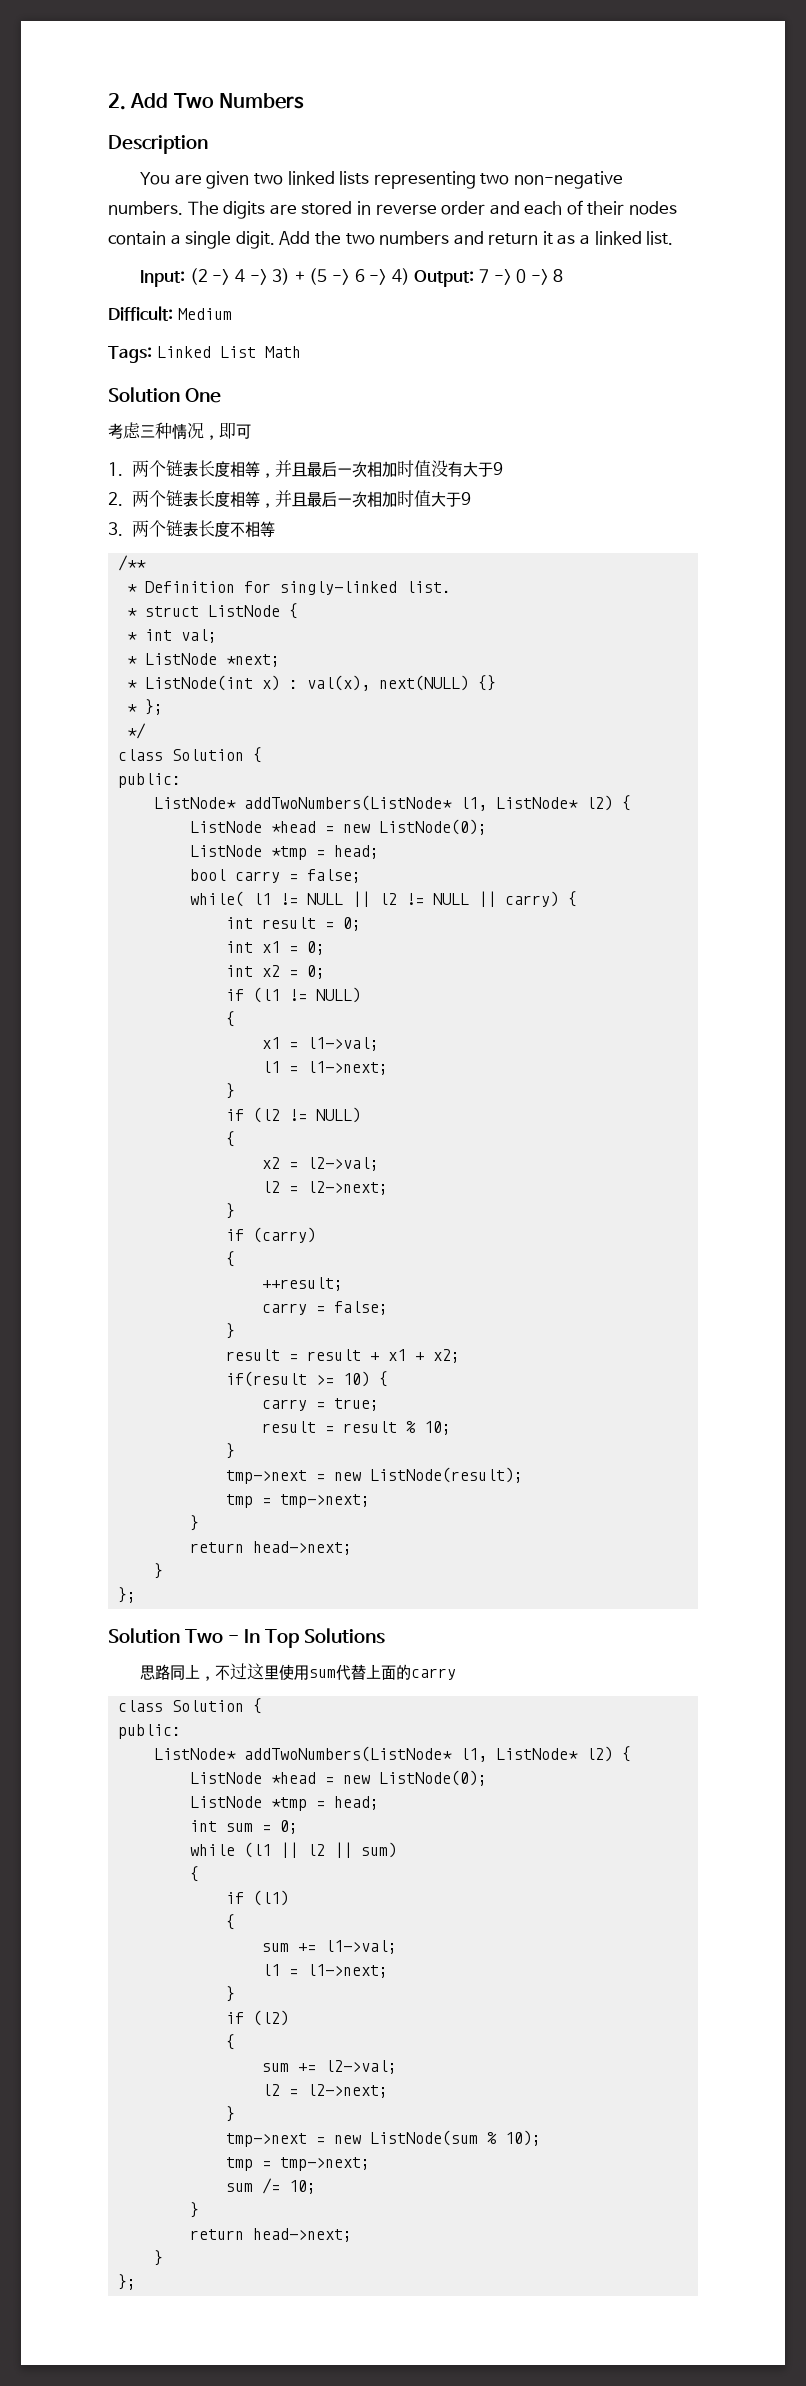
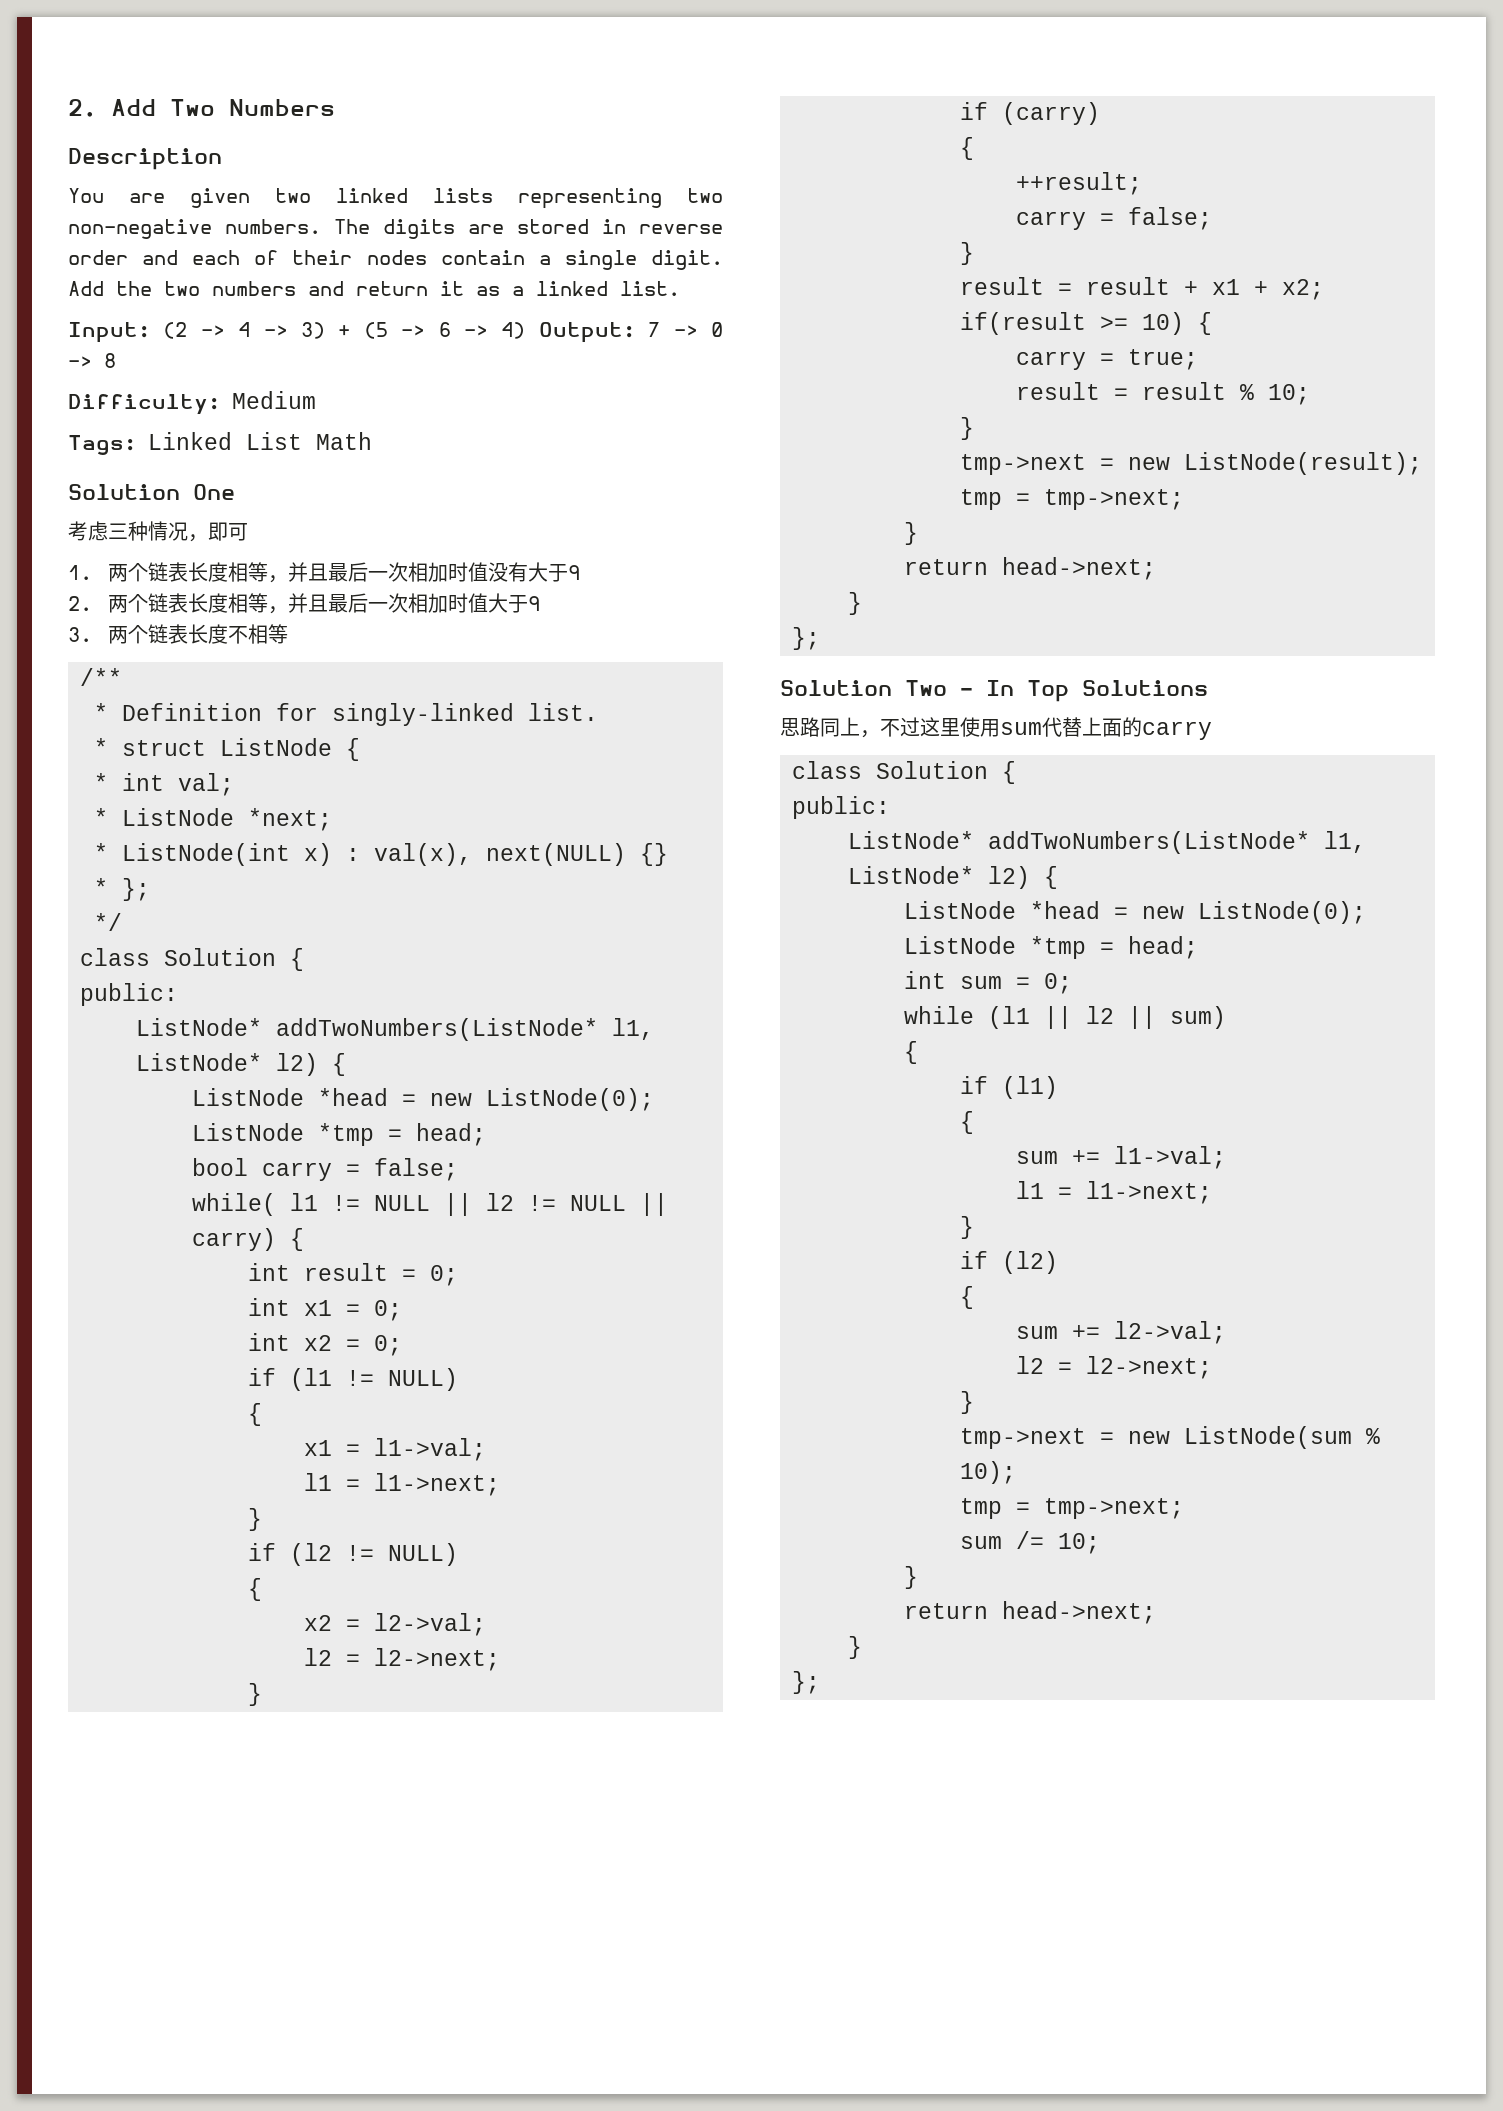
- Difficult: Medium
+ Difficulty: Medium

